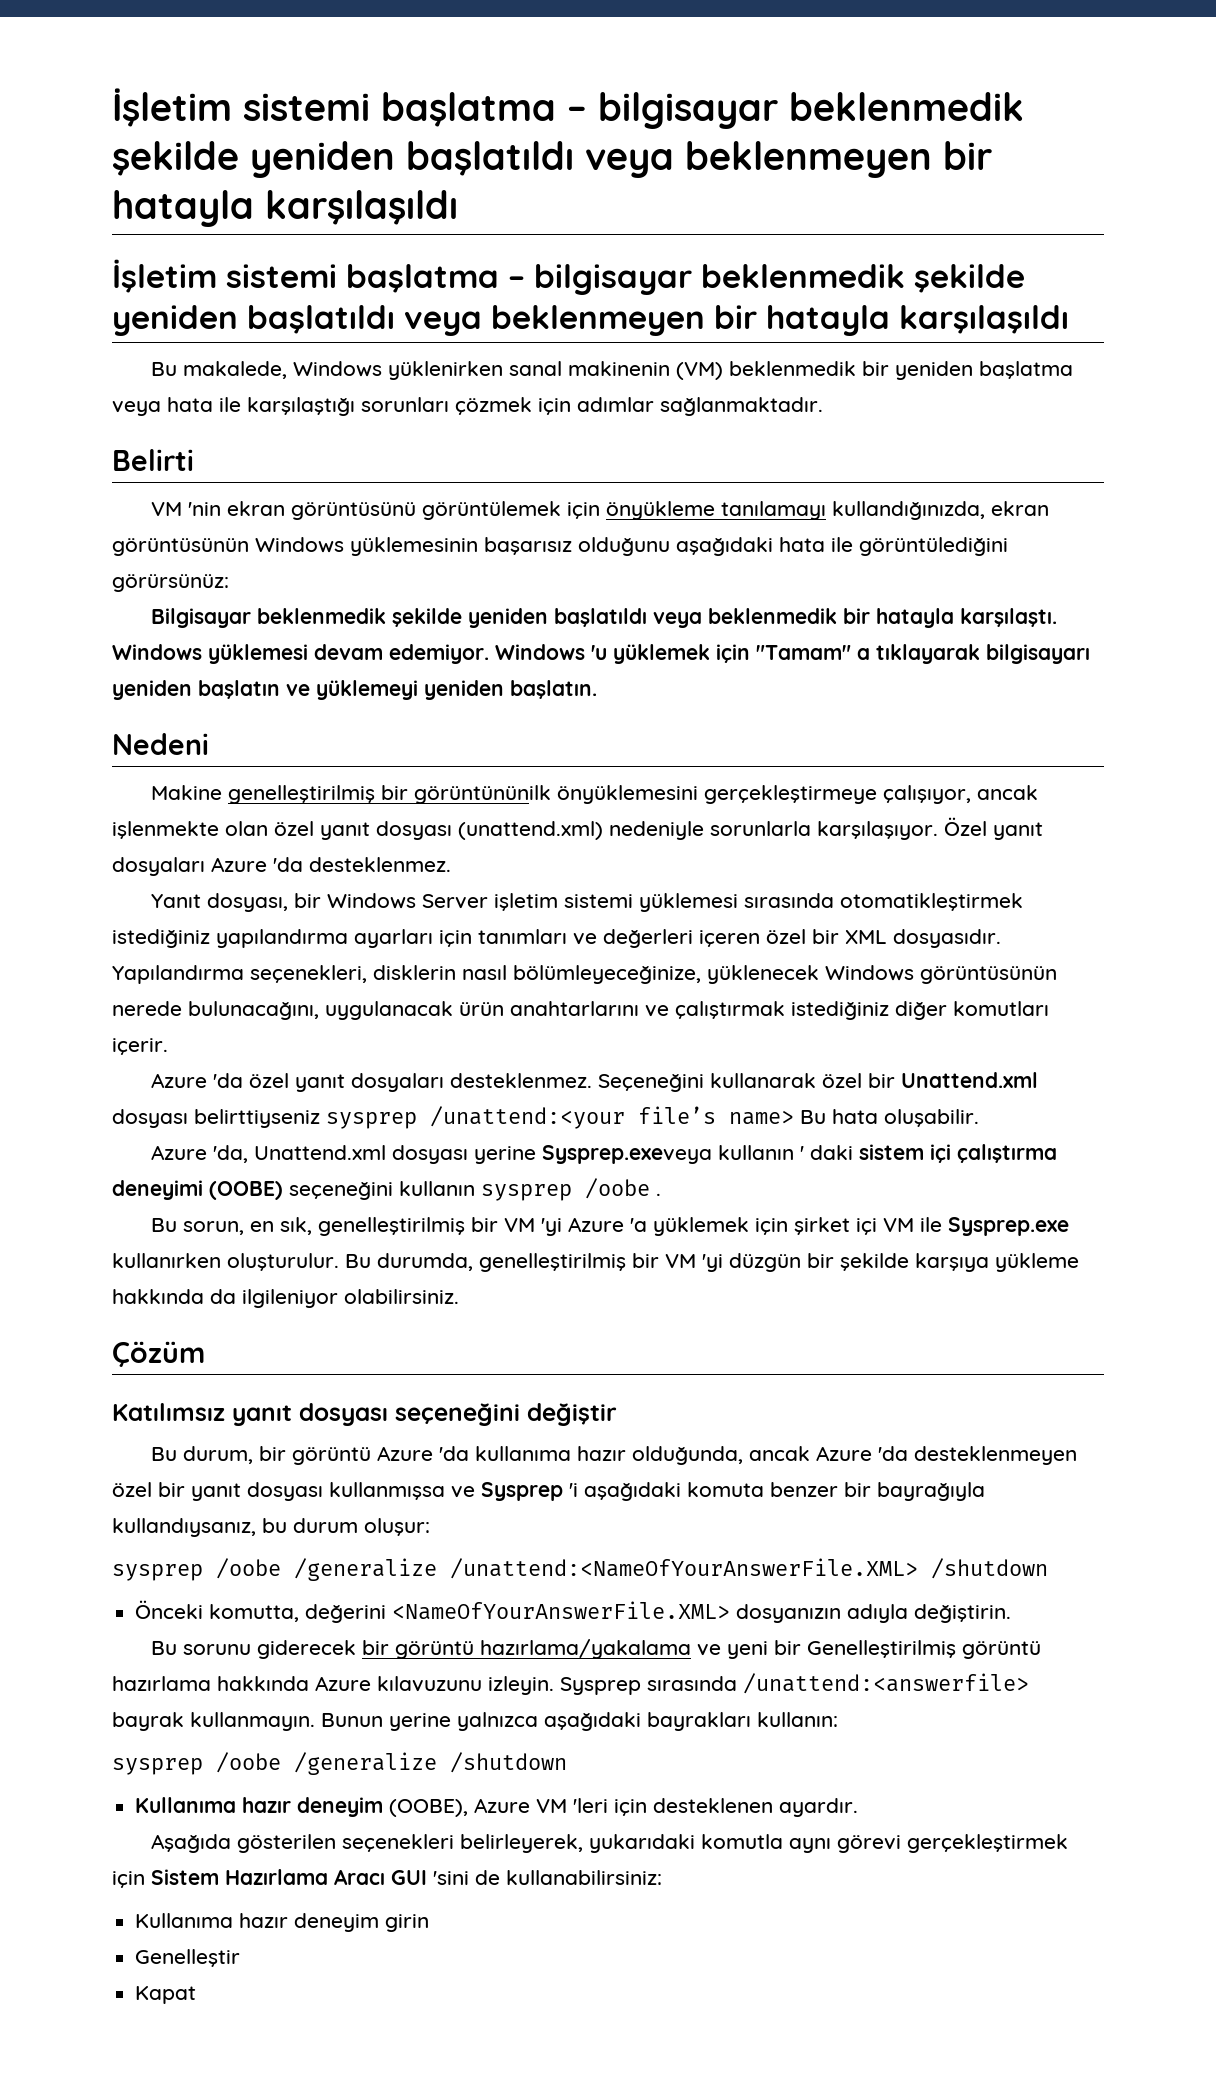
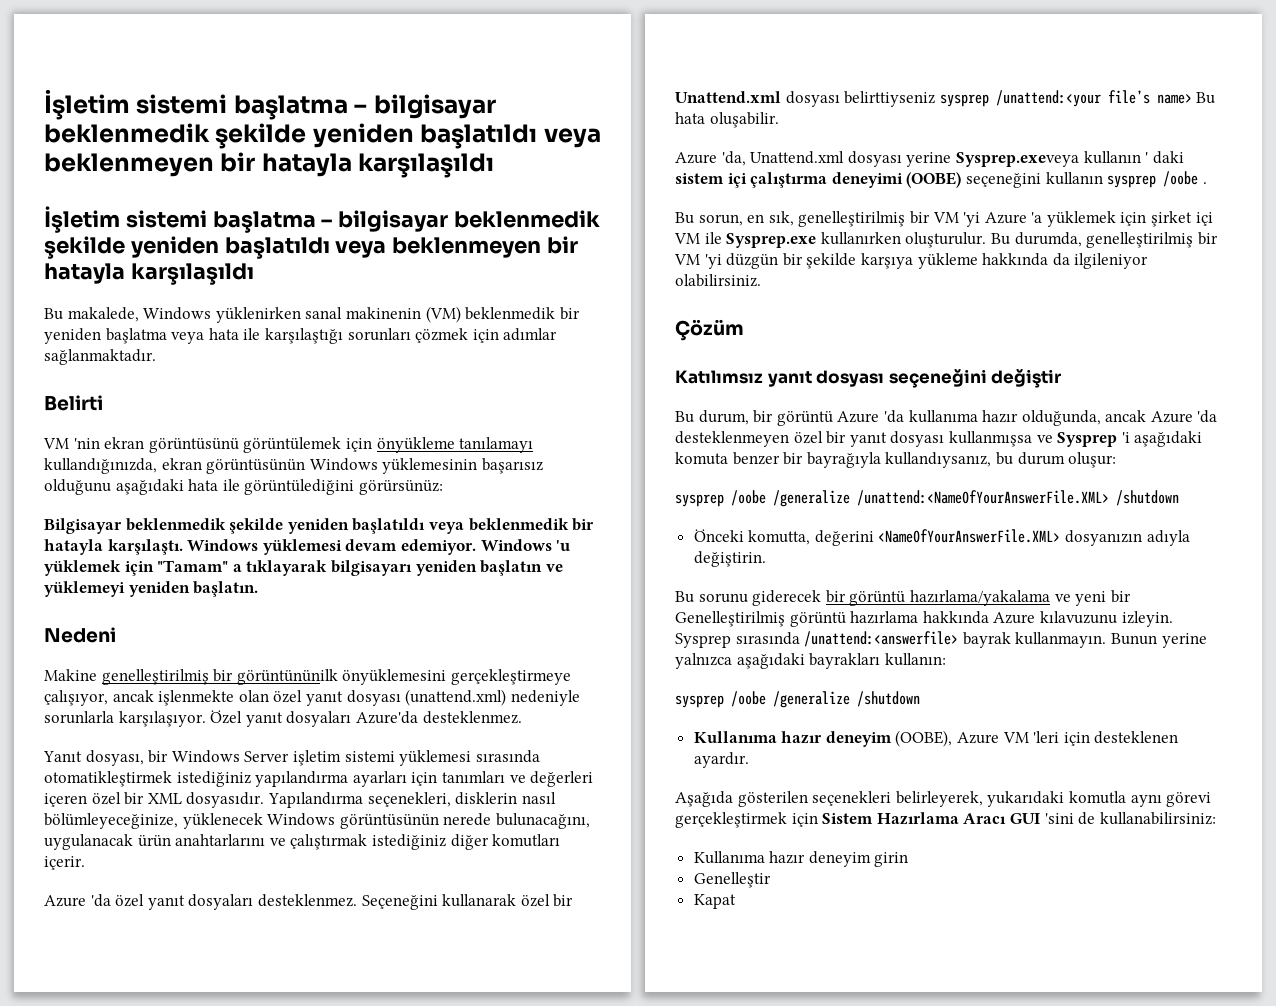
- Özel yanıt dosyaları Azure 'da desteklenmez.
+ Özel yanıt dosyaları Azure'da desteklenmez.

